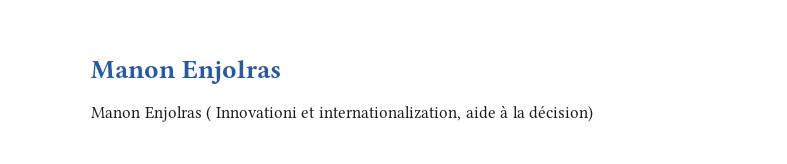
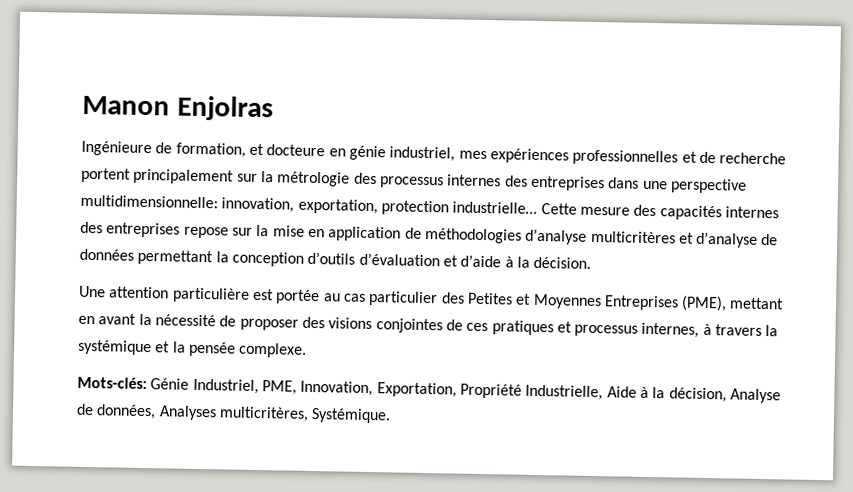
- Manon Enjolras ( Innovationi et internationalization, aide à la décision)
+ Ingénieure de formation, et docteure en génie industriel, mes expériences professionnelles et de recherche portent principalement sur la métrologie des processus internes des entreprises dans une perspective multidimensionnelle: innovation, exportation, protection industrielle… Cette mesure des capacités internes des entreprises repose sur la mise en application de méthodologies d’analyse multicritères et d’analyse de données permettant la conception d’outils d’évaluation et d’aide à la décision.
+ Une attention particulière est portée au cas particulier des Petites et Moyennes Entreprises (PME), mettant en avant la nécessité de proposer des visions conjointes de ces pratiques et processus internes, à travers la systémique et la pensée complexe.
+ Mots-clés: Génie Industriel, PME, Innovation, Exportation, Propriété Industrielle, Aide à la décision, Analyse de données, Analyses multicritères, Systémique.

